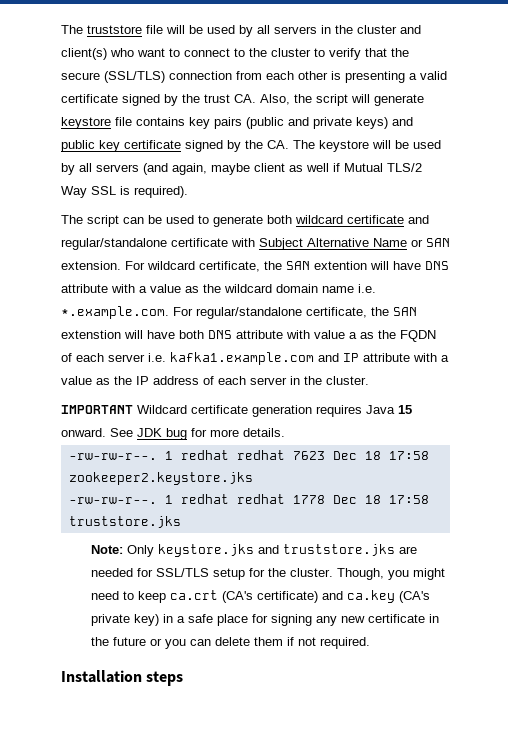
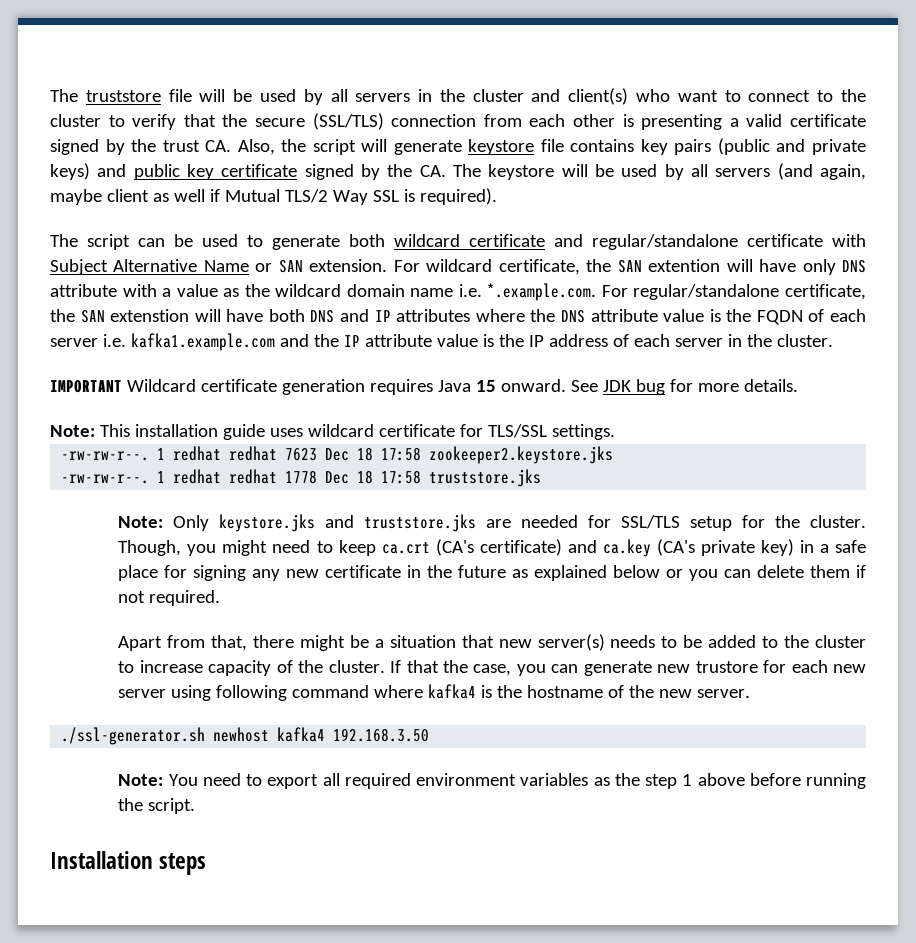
- For wildcard certificate, the SAN extention will have DNS attribute with a value as the wildcard domain name i.e. *.example.com. For regular/standalone certificate, the SAN extenstion will have both DNS attribute with value a as the FQDN of each server i.e. kafka1.example.com and IP attribute with a value as the IP address of each server in the cluster.
+ For wildcard certificate, the SAN extention will have only DNS attribute with a value as the wildcard domain name i.e. *.example.com. For regular/standalone certificate, the SAN extenstion will have both DNS and IP attributes where the DNS attribute value is the FQDN of each server i.e. kafka1.example.com and the IP attribute value is the IP address of each server in the cluster.
+ Note: This installation guide uses wildcard certificate for TLS/SSL settings.
- Though, you might need to keep ca.crt (CA's certificate) and ca.key (CA's private key) in a safe place for signing any new certificate in the future or you can delete them if not required.
+ Though, you might need to keep ca.crt (CA's certificate) and ca.key (CA's private key) in a safe place for signing any new certificate in the future as explained below or you can delete them if not required.
+ Apart from that, there might be a situation that new server(s) needs to be added to the cluster to increase capacity of the cluster. If that the case, you can generate new trustore for each new server using following command where kafka4 is the hostname of the new server.
+ ./ssl-generator.sh newhost kafka4 192.168.3.50
+ Note: You need to export all required environment variables as the step 1 above before running the script.

